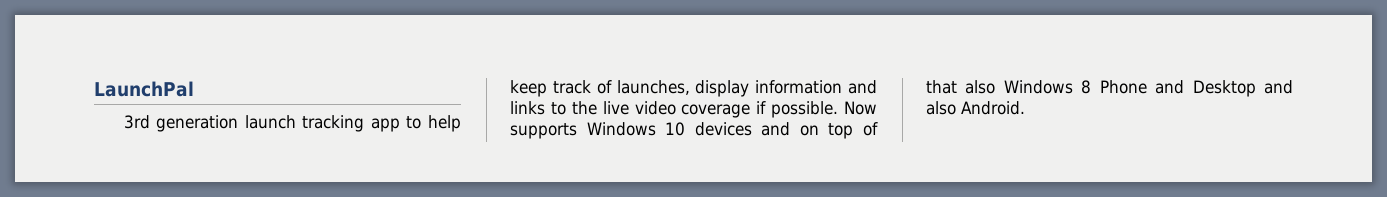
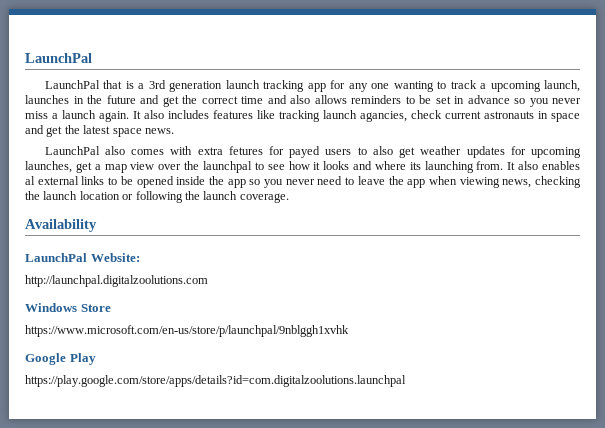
- 3rd generation launch tracking app to help keep track of launches, display information and links to the live video coverage if possible. Now supports Windows 10 devices and on top of that also Windows 8 Phone and Desktop and also Android.
+ LaunchPal that is a 3rd generation launch tracking app for any one wanting to track a upcoming launch, launches in the future and get the correct time and also allows reminders to be set in advance so you never miss a launch again. It also includes features like tracking launch agancies, check current astronauts in space and get the latest space news.
+ LaunchPal also comes with extra fetures for payed users to also get weather updates for upcoming launches, get a map view over the launchpal to see how it looks and where its launching from. It also enables al external links to be opened inside the app so you never need to leave the app when viewing news, checking the launch location or following the launch coverage.
+ Availability
+ LaunchPal Website:
+ http://launchpal.digitalzoolutions.com
+ Windows Store
+ https://www.microsoft.com/en-us/store/p/launchpal/9nblggh1xvhk
+ Google Play
+ https://play.google.com/store/apps/details?id=com.digitalzoolutions.launchpal

